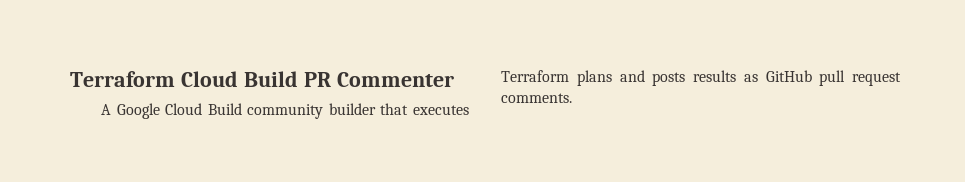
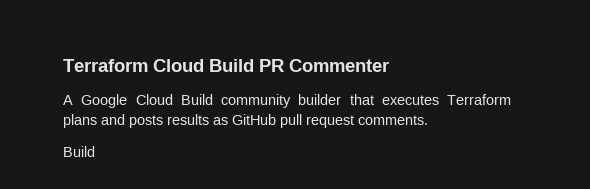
  A Google Cloud Build community builder that executes Terraform plans and posts results as GitHub pull request comments.
+ Build

